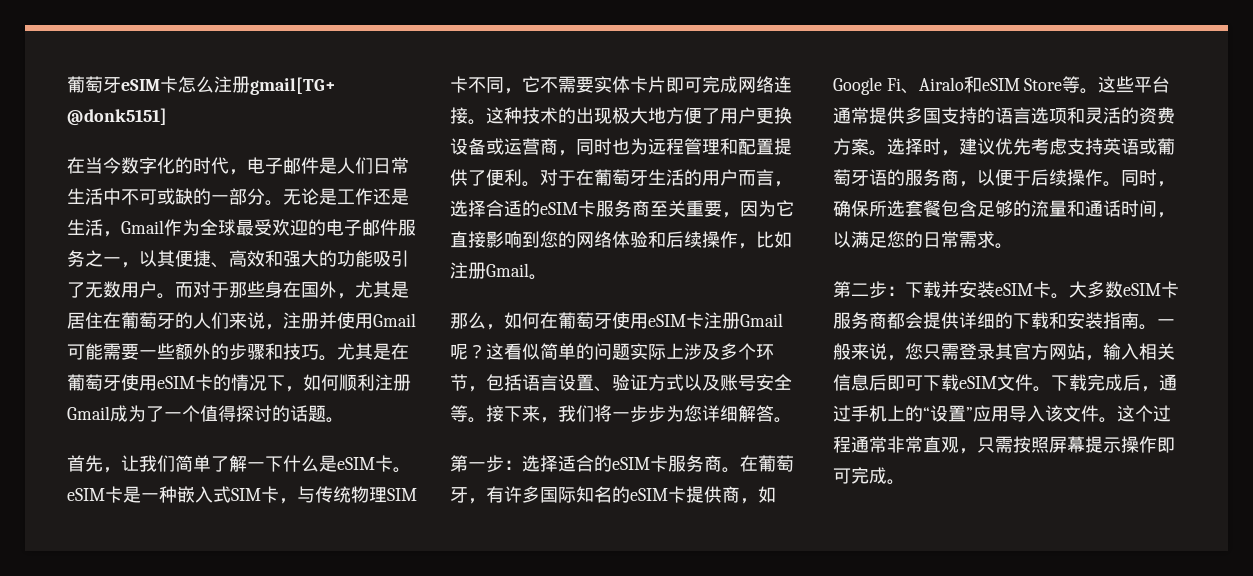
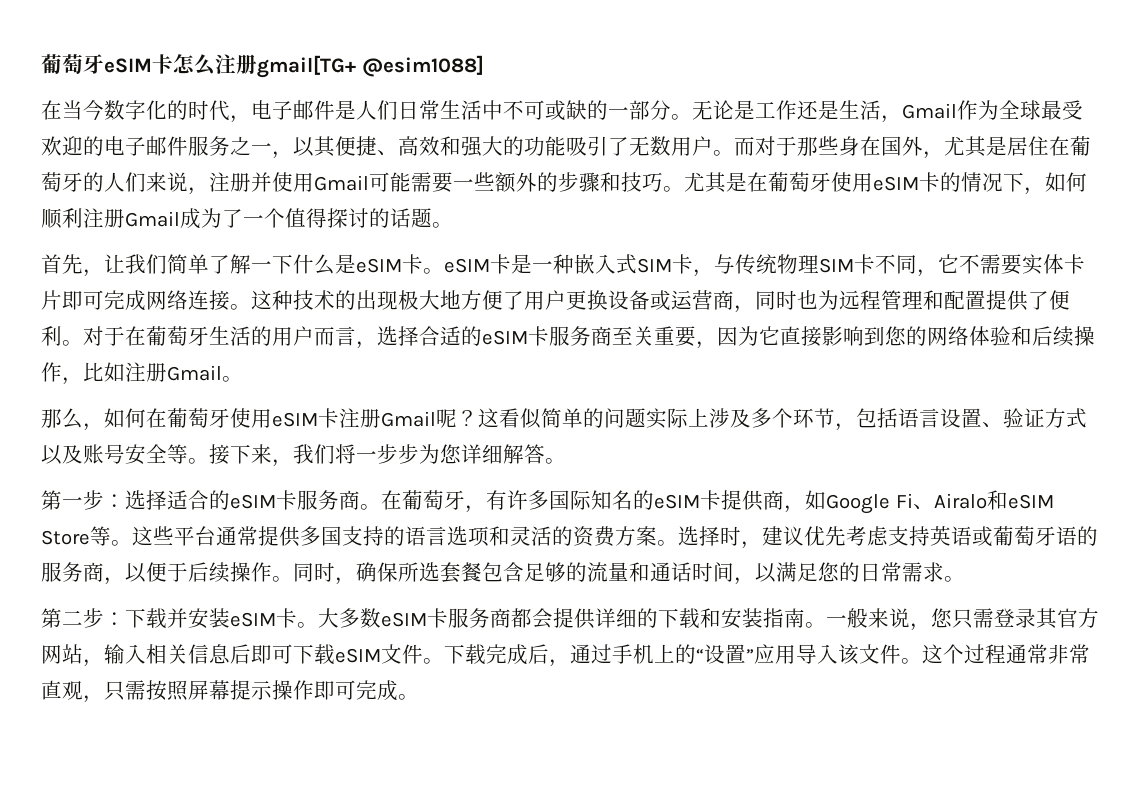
- 葡萄牙eSIM卡怎么注册gmail[TG+ @donk5151]
+ 葡萄牙eSIM卡怎么注册gmail[TG+ @esim1088]

